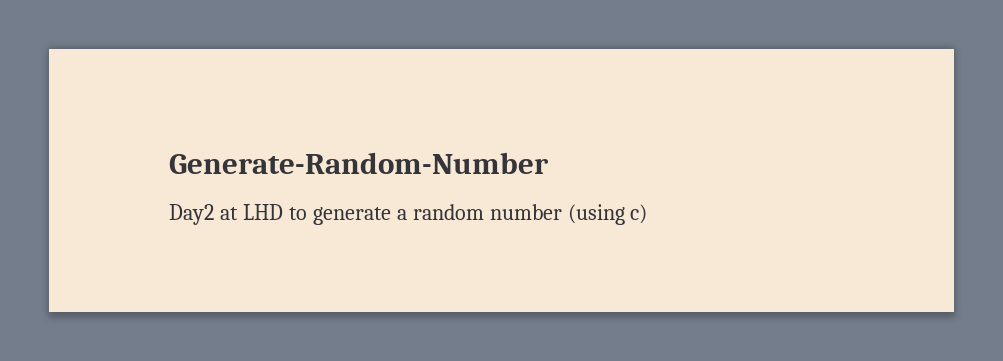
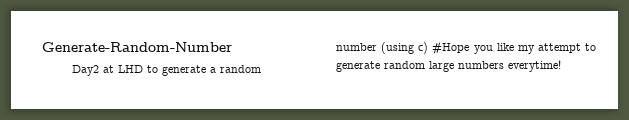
- Day2 at LHD to generate a random number (using c)
+ Day2 at LHD to generate a random number (using c) #Hope you like my attempt to generate random large numbers everytime!

